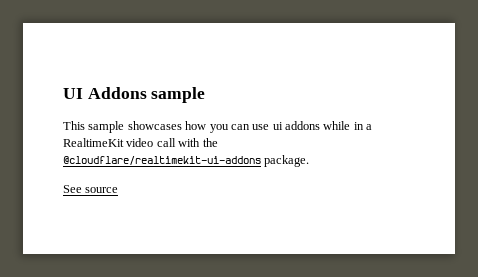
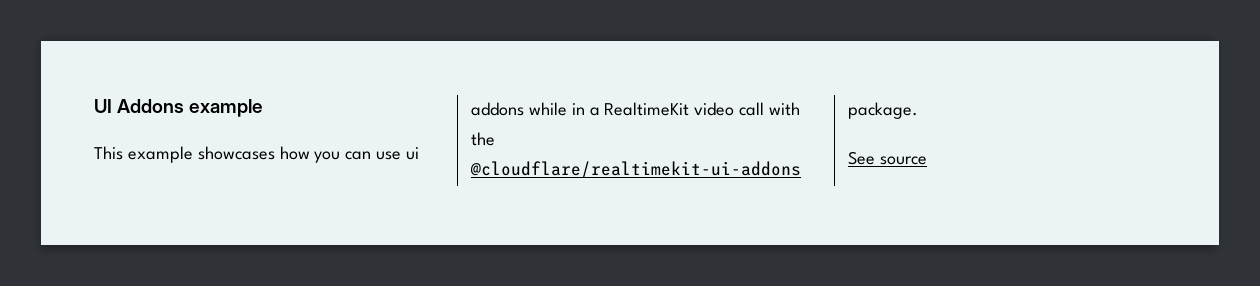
- UI Addons sample
+ UI Addons example
- This sample showcases how you can use ui addons while in a RealtimeKit video call with the @cloudflare/realtimekit-ui-addons package.
+ This example showcases how you can use ui addons while in a RealtimeKit video call with the @cloudflare/realtimekit-ui-addons package.

